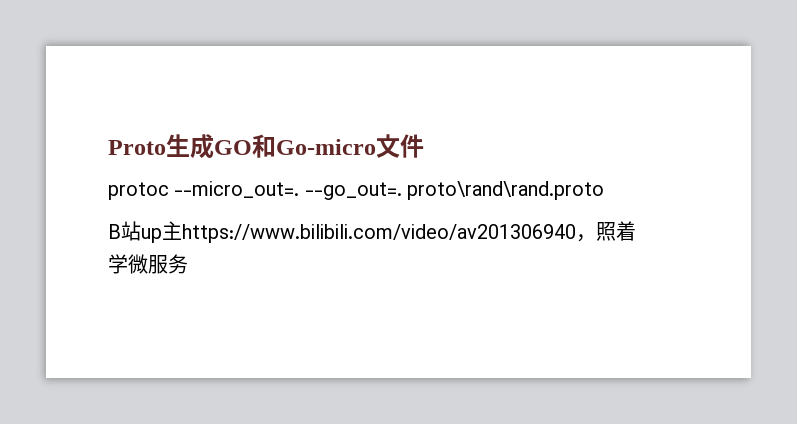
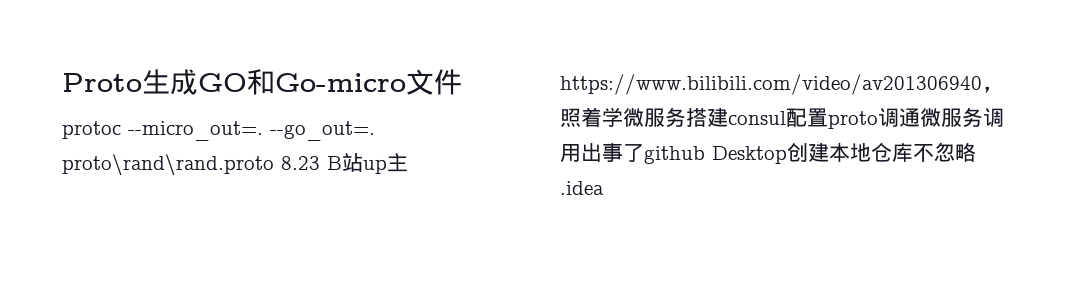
- --go_out=. proto\rand\rand.proto
- B站up主https://www.bilibili.com/video/av201306940，照着学微服务
+ --go_out=. proto\rand\rand.proto 8.23 B站up主https://www.bilibili.com/video/av201306940，照着学微服务搭建consul配置proto调通微服务调用出事了github Desktop创建本地仓库不忽略.idea

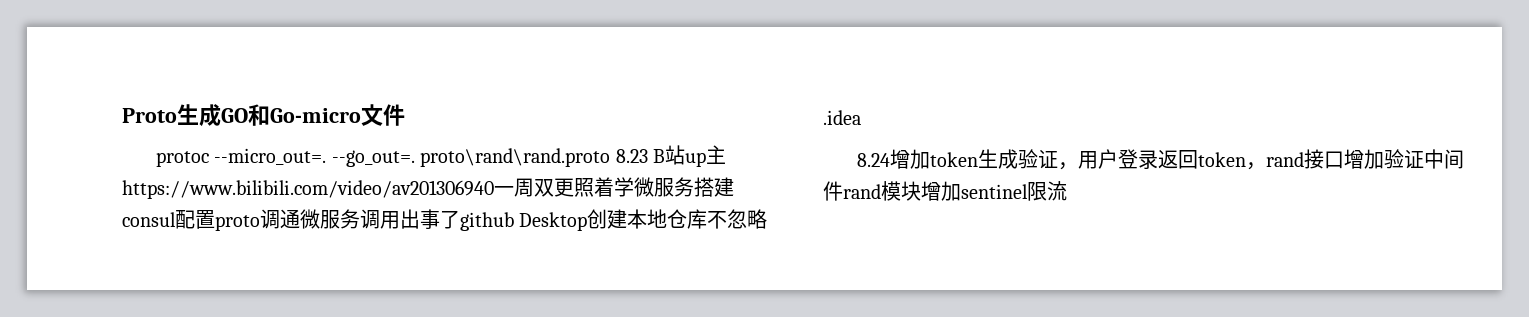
- --go_out=. proto\rand\rand.proto 8.23 B站up主https://www.bilibili.com/video/av201306940，照着学微服务搭建consul配置proto调通微服务调用出事了github Desktop创建本地仓库不忽略.idea
+ --go_out=. proto\rand\rand.proto 8.23 B站up主https://www.bilibili.com/video/av201306940一周双更照着学微服务搭建consul配置proto调通微服务调用出事了github Desktop创建本地仓库不忽略.idea
+ 8.24增加token生成验证，用户登录返回token，rand接口增加验证中间件rand模块增加sentinel限流

